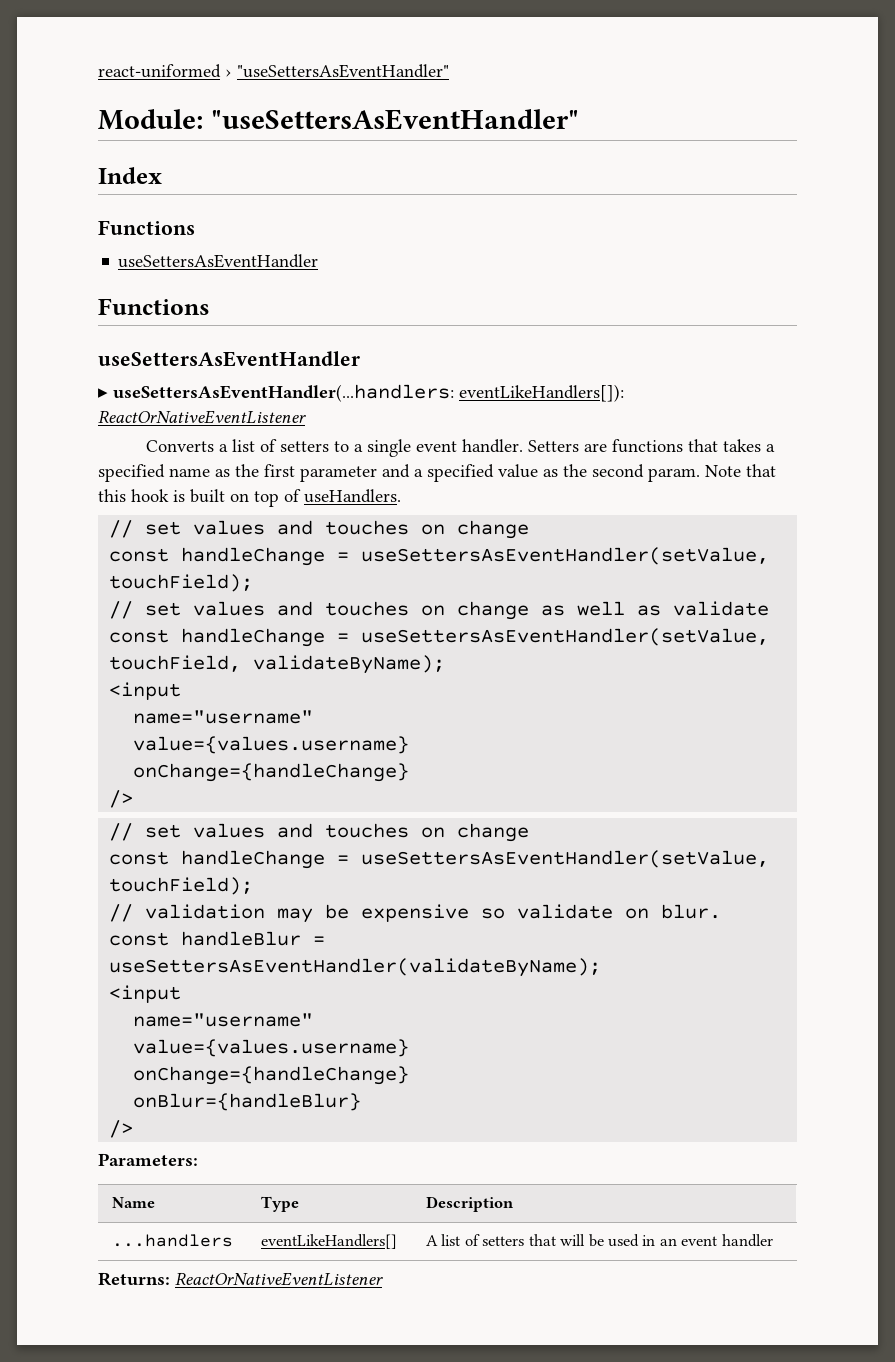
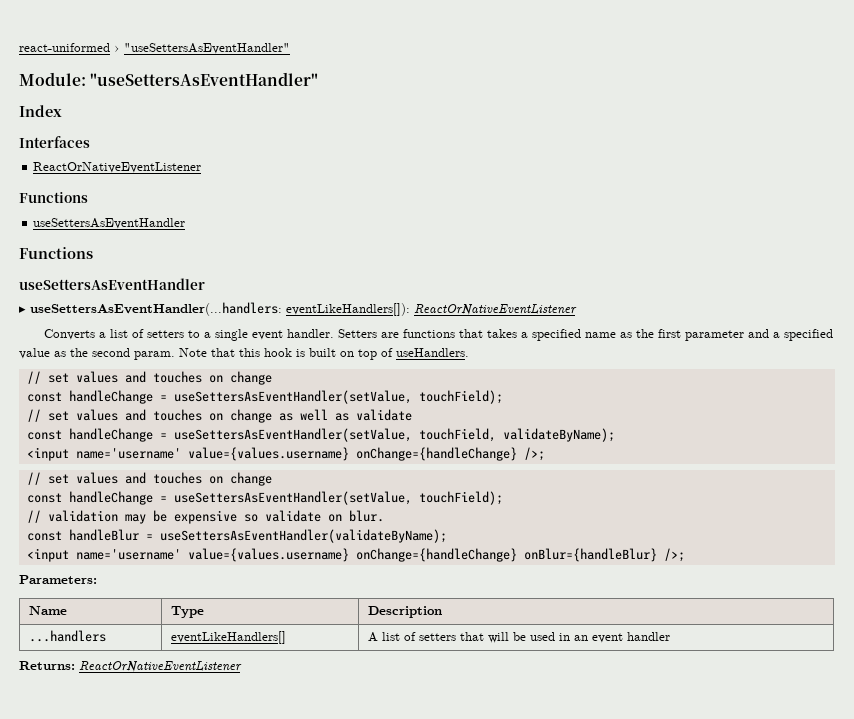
+ Interfaces
+ ReactOrNativeEventListener
  const handleChange = useSettersAsEventHandler(setValue, touchField, validateByName);
- <input
- name="username"
- value={values.username}
- onChange={handleChange}
- />
+ <input name='username' value={values.username} onChange={handleChange} />;
  const handleBlur = useSettersAsEventHandler(validateByName);
- <input
- name="username"
- value={values.username}
- onChange={handleChange}
- onBlur={handleBlur}
- />
+ <input name='username' value={values.username} onChange={handleChange} onBlur={handleBlur} />;

